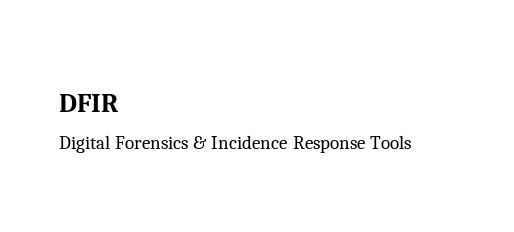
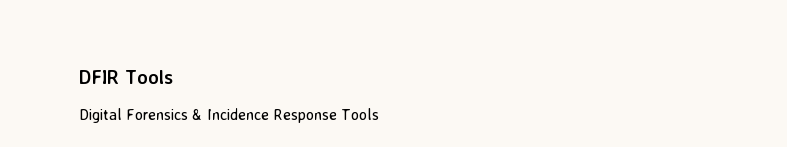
- DFIR
+ DFIR Tools

